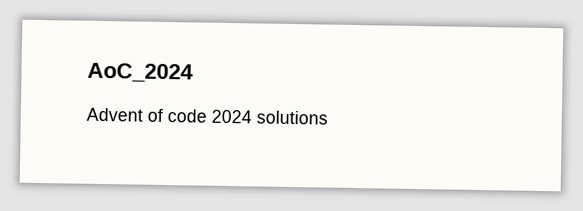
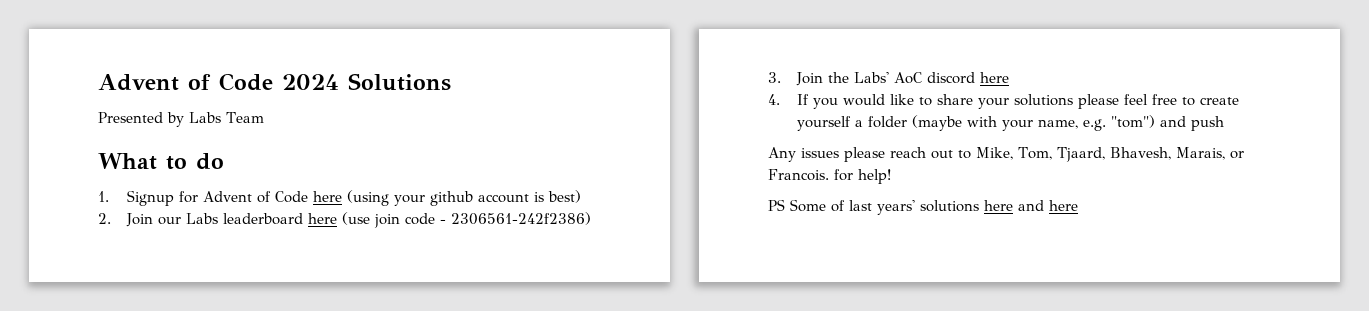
- AoC_2024
- Advent of code 2024 solutions
+ Advent of Code 2024 Solutions
+ Presented by Labs Team
+ What to do
+ 1. Signup for Advent of Code here (using your github account is best)
+ 2. Join our Labs leaderboard here (use join code - 2306561-242f2386)
+ 3. Join the Labs' AoC discord here
+ 4. If you would like to share your solutions please feel free to create yourself a folder (maybe with your name, e.g. "tom") and push
+ Any issues please reach out to Mike, Tom, Tjaard, Bhavesh, Marais, or Francois. for help!
+ PS Some of last years' solutions here and here

